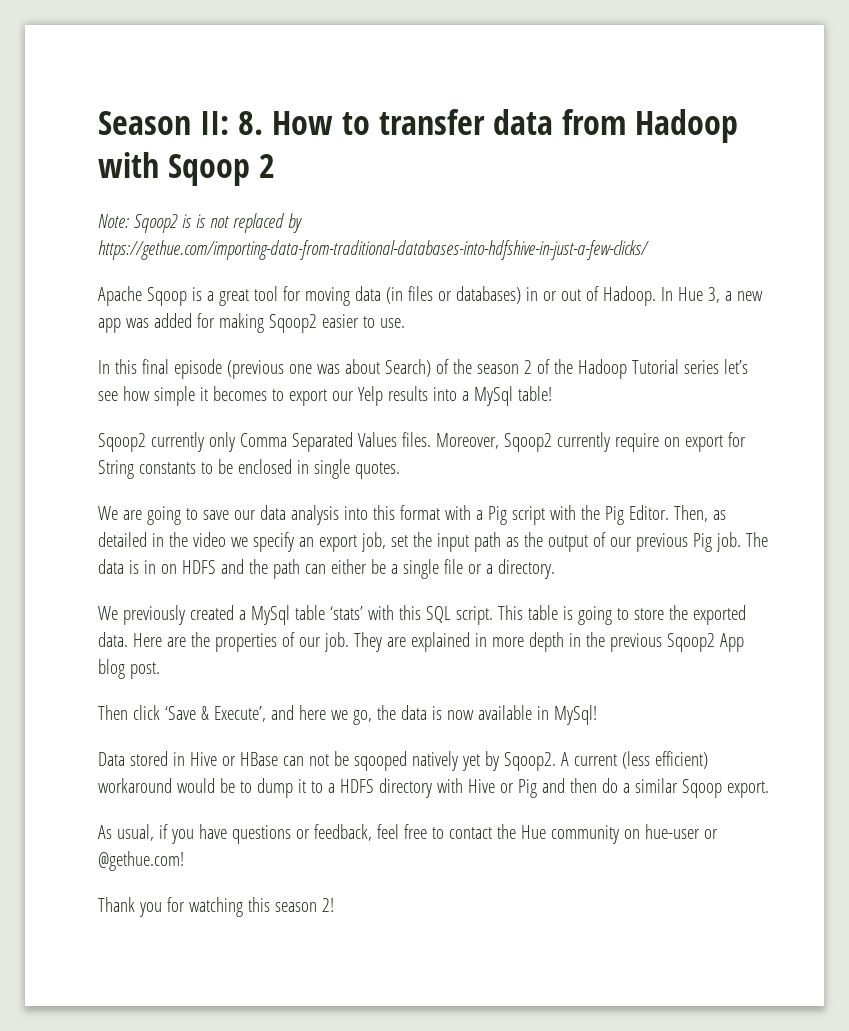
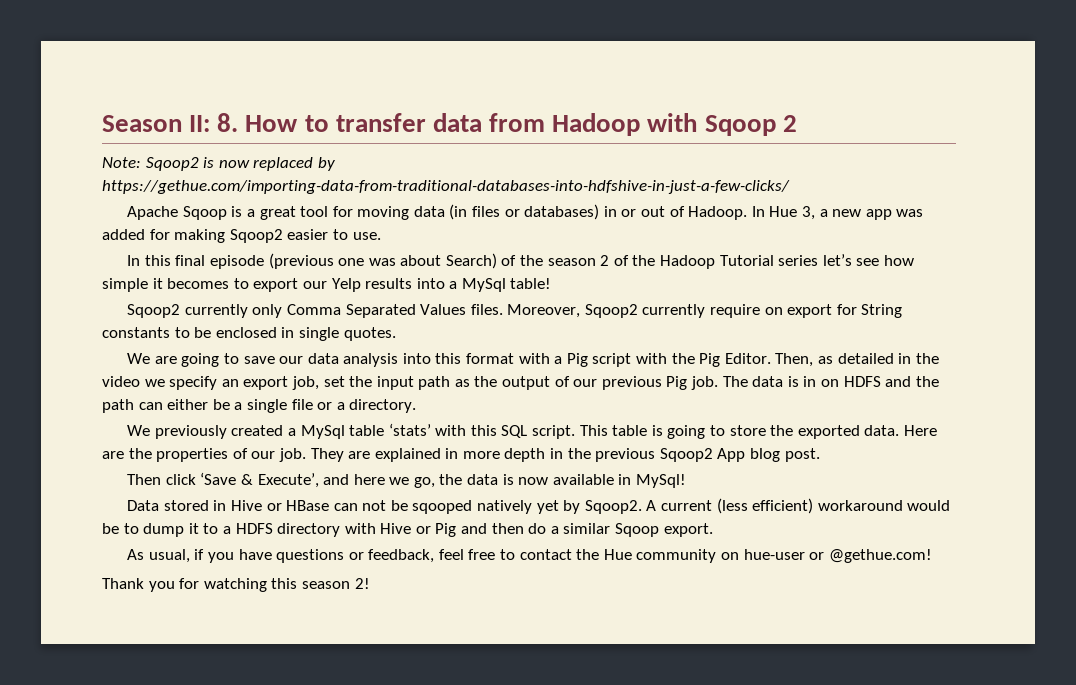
- Note: Sqoop2 is is not replaced by https://gethue.com/importing-data-from-traditional-databases-into-hdfshive-in-just-a-few-clicks/
+ Note: Sqoop2 is now replaced by https://gethue.com/importing-data-from-traditional-databases-into-hdfshive-in-just-a-few-clicks/

